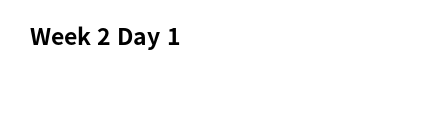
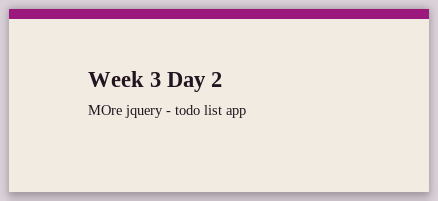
- Week 2 Day 1
+ Week 3 Day 2
+ MOre jquery - todo list app

